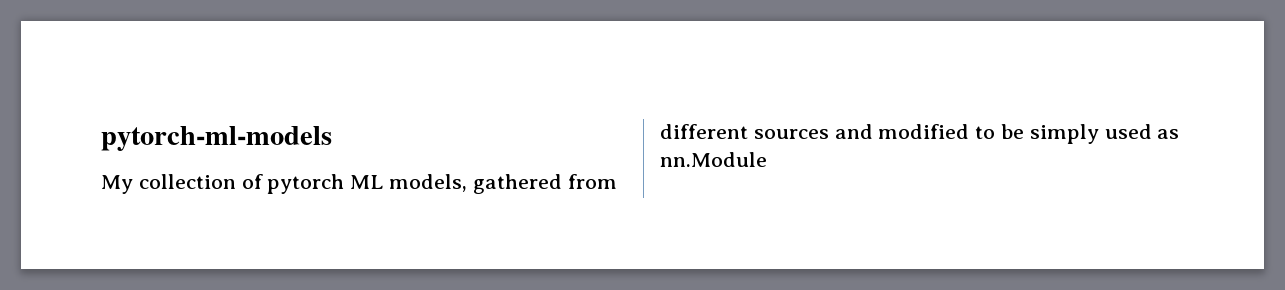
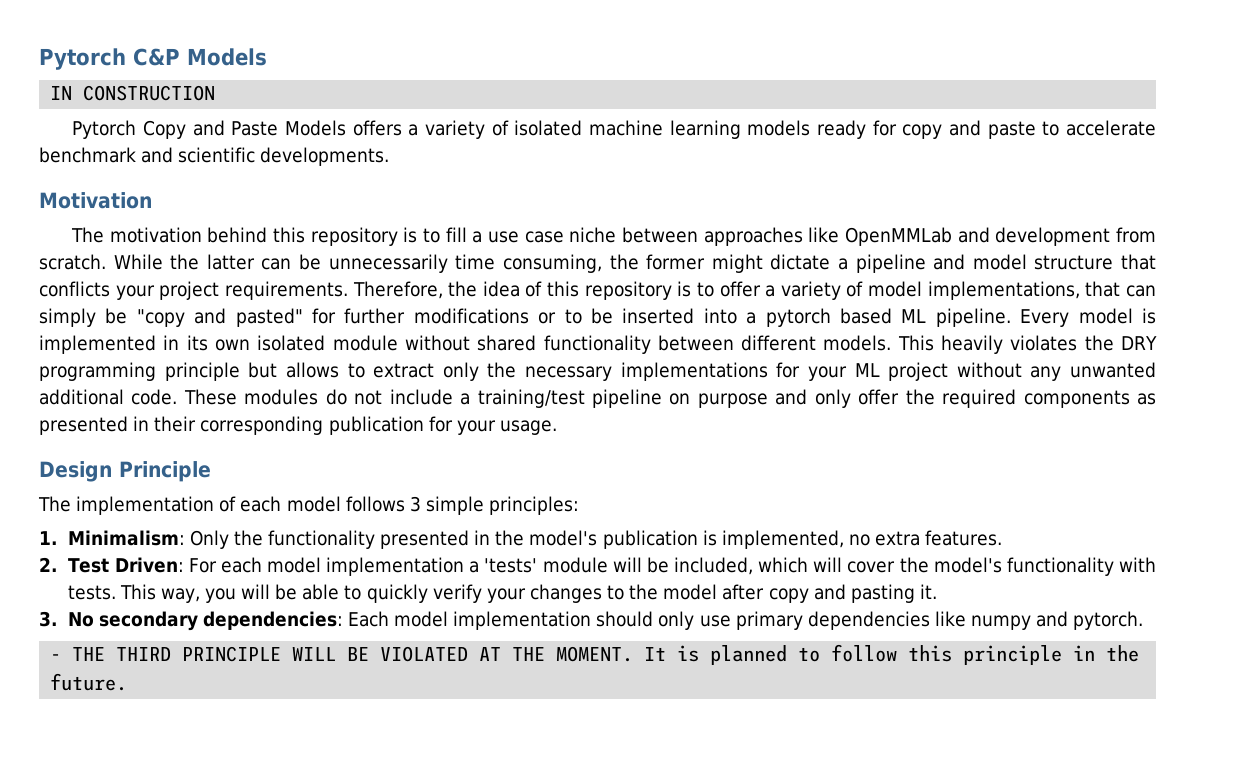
- pytorch-ml-models
- My collection of pytorch ML models, gathered from different sources and modified to be simply used as nn.Module
+ Pytorch C&P Models
+ IN CONSTRUCTION
+ Pytorch Copy and Paste Models offers a variety of isolated machine learning models ready for copy and paste to accelerate benchmark and scientific developments.
+ Motivation
+ The motivation behind this repository is to fill a use case niche between approaches like OpenMMLab and development from scratch. While the latter can be unnecessarily time consuming, the former might dictate a pipeline and model structure that conflicts your project requirements. Therefore, the idea of this repository is to offer a variety of model implementations, that can simply be "copy and pasted" for further modifications or to be inserted into a pytorch based ML pipeline. Every model is implemented in its own isolated module without shared functionality between different models. This heavily violates the DRY programming principle but allows to extract only the necessary implementations for your ML project without any unwanted additional code. These modules do not include a training/test pipeline on purpose and only offer the required components as presented in their corresponding publication for your usage.
+ Design Principle
+ The implementation of each model follows 3 simple principles:
+ 1. Minimalism: Only the functionality presented in the model's publication is implemented, no extra features.
+ 2. Test Driven: For each model implementation a 'tests' module will be included, which will cover the model's functionality with tests. This way, you will be able to quickly verify your changes to the model after copy and pasting it.
+ 3. No secondary dependencies: Each model implementation should only use primary dependencies like numpy and pytorch.
+ - THE THIRD PRINCIPLE WILL BE VIOLATED AT THE MOMENT. It is planned to follow this principle in the future.

